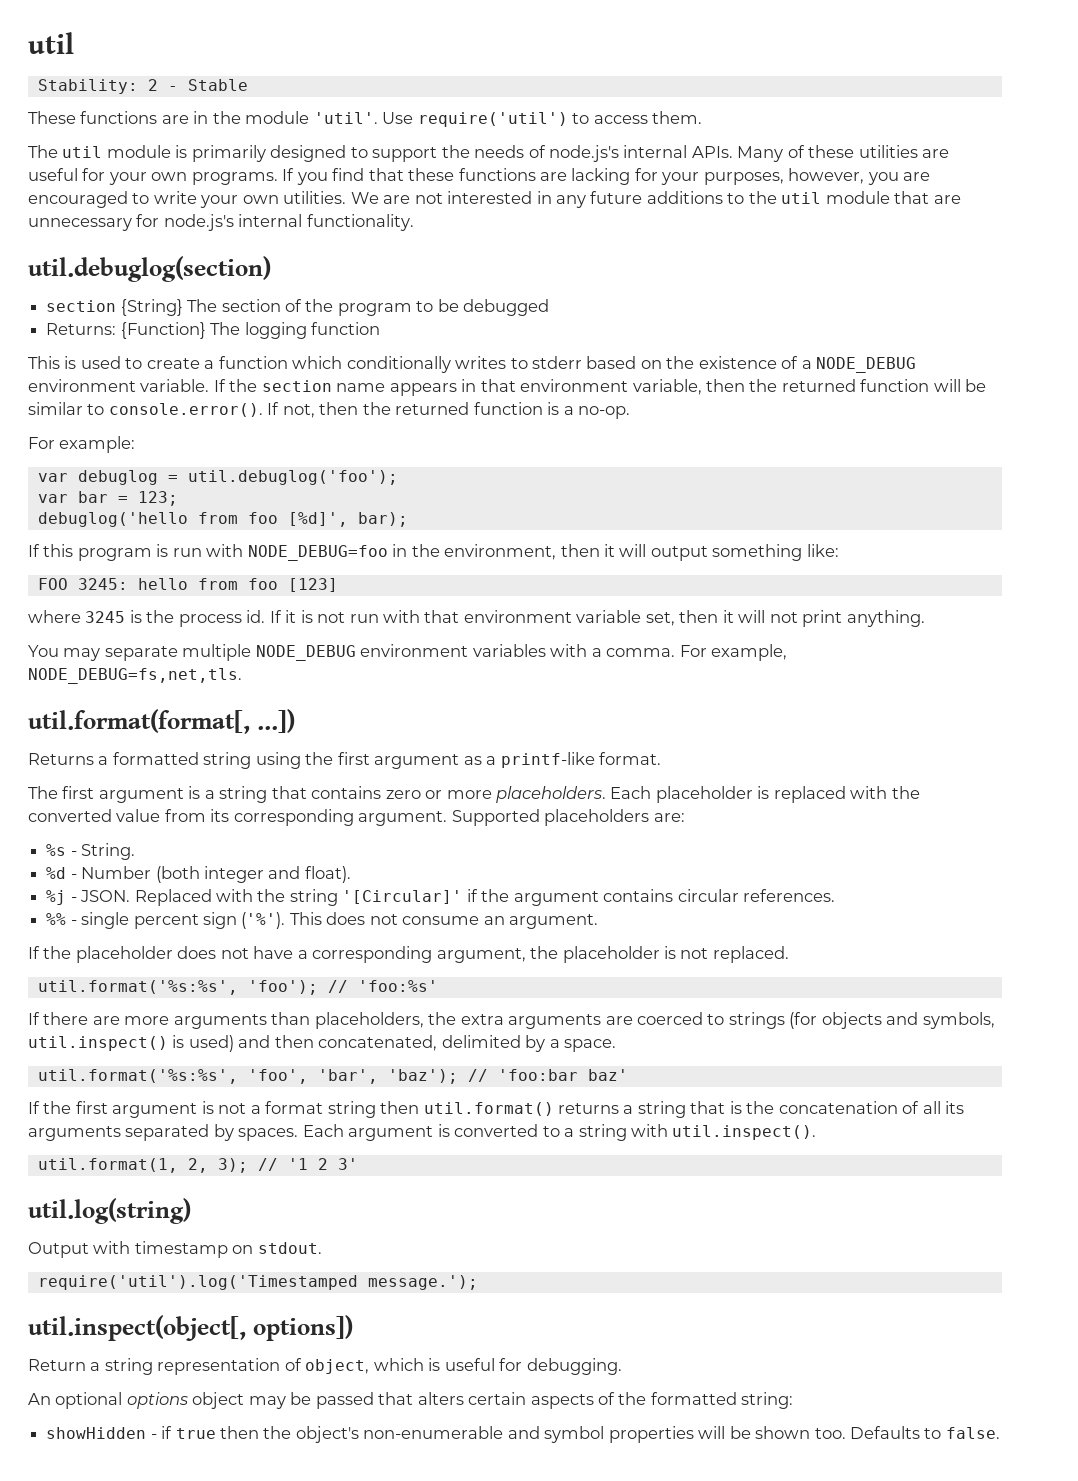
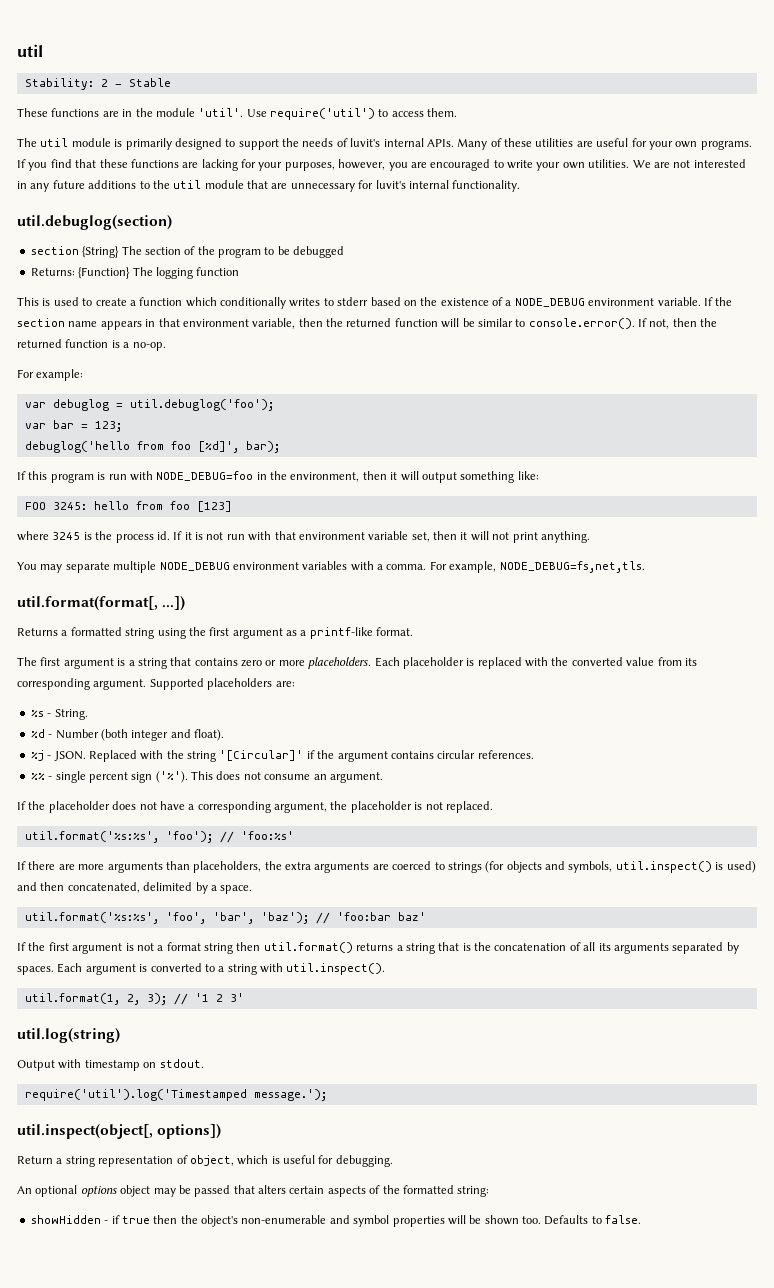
- The util module is primarily designed to support the needs of node.js's internal APIs.
+ The util module is primarily designed to support the needs of luvit's internal APIs.
- We are not interested in any future additions to the util module that are unnecessary for node.js's internal functionality.
+ We are not interested in any future additions to the util module that are unnecessary for luvit's internal functionality.

